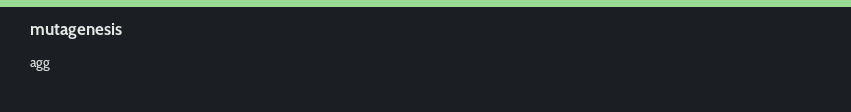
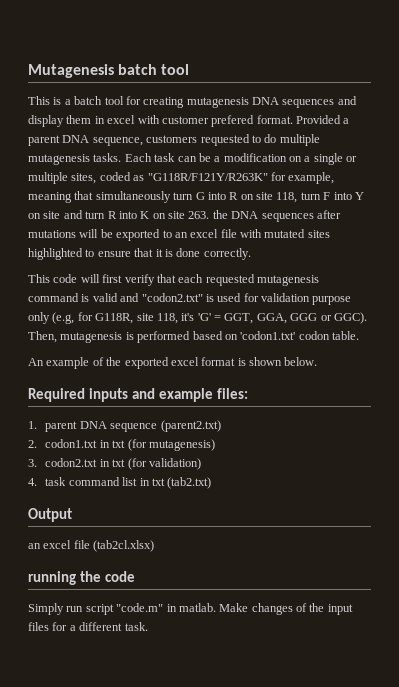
- mutagenesis
- agg
+ Mutagenesis batch tool
+ This is a batch tool for creating mutagenesis DNA sequences and display them in excel with customer prefered format. Provided a parent DNA sequence, customers requested to do multiple mutagenesis tasks. Each task can be a modification on a single or multiple sites, coded as "G118R/F121Y/R263K" for example, meaning that simultaneously turn G into R on site 118, turn F into Y on site and turn R into K on site 263. the DNA sequences after mutations will be exported to an excel file with mutated sites highlighted to ensure that it is done correctly.
+ This code will first verify that each requested mutagenesis command is valid and "codon2.txt" is used for validation purpose only (e.g, for G118R, site 118, it's 'G' = GGT, GGA, GGG or GGC). Then, mutagenesis is performed based on 'codon1.txt' codon table.
+ An example of the exported excel format is shown below.
+ Required inputs and example files:
+ 1. parent DNA sequence (parent2.txt)
+ 2. codon1.txt in txt (for mutagenesis)
+ 3. codon2.txt in txt (for validation)
+ 4. task command list in txt (tab2.txt)
+ Output
+ an excel file (tab2cl.xlsx)
+ running the code
+ Simply run script "code.m" in matlab. Make changes of the input files for a different task.

